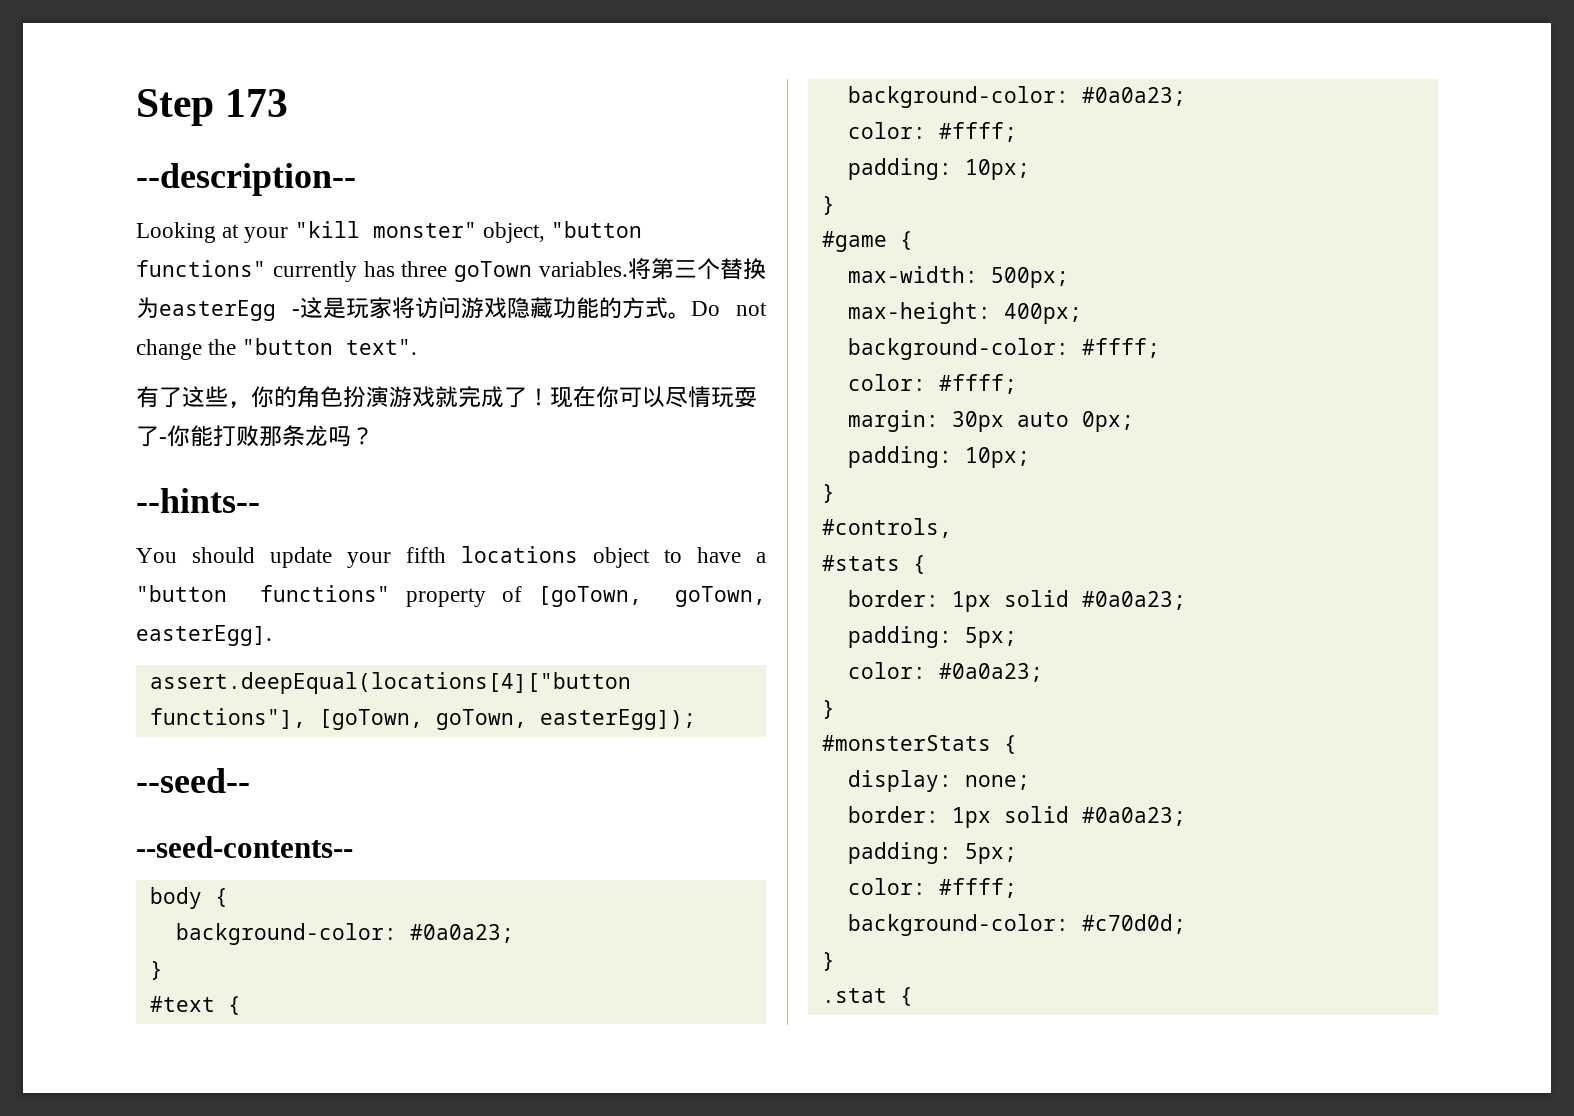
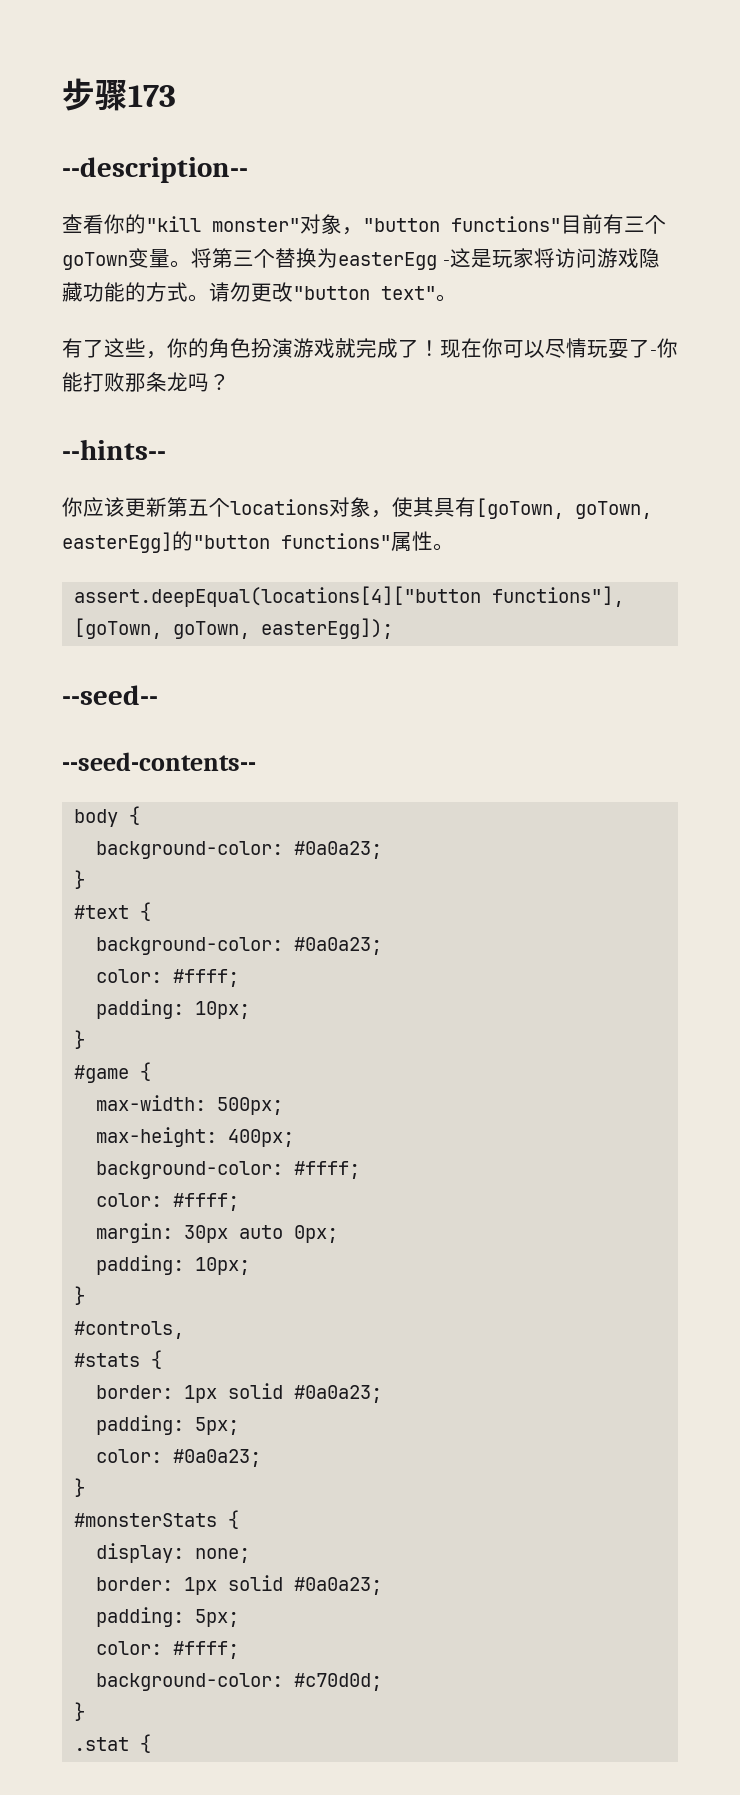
- Step 173
+ 步骤173
- Looking at your "kill monster" object, "button functions" currently has three goTown variables.
+ 查看你的"kill monster"对象，"button functions"目前有三个goTown变量。
- Do not change the "button text".
+ 请勿更改"button text"。
- You should update your fifth locations object to have a "button functions" property of [goTown, goTown, easterEgg].
+ 你应该更新第五个locations对象，使其具有[goTown, goTown, easterEgg]的"button functions"属性。

